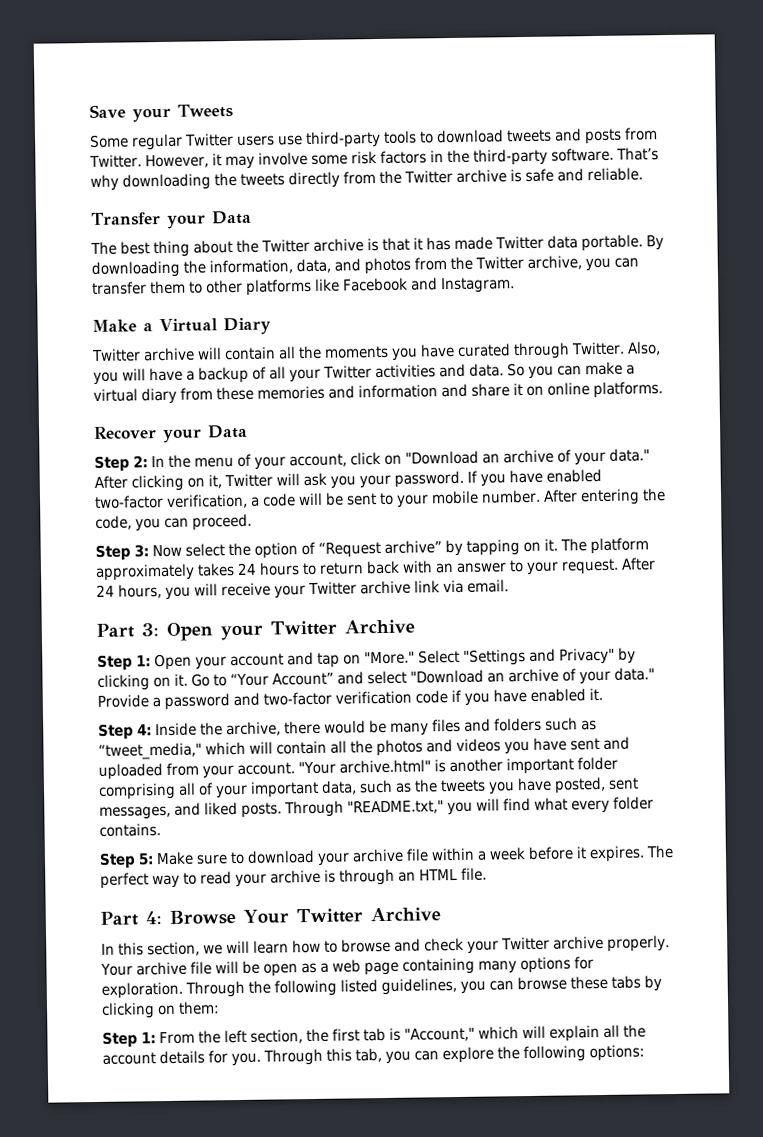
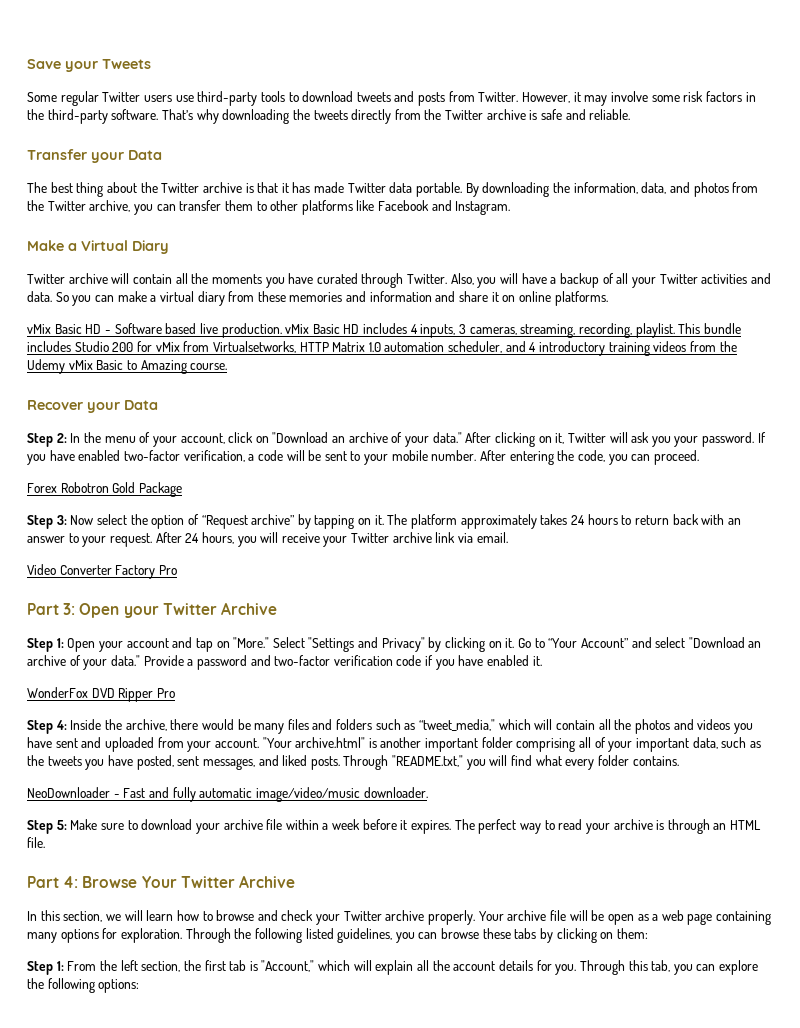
+ vMix Basic HD - Software based live production. vMix Basic HD includes 4 inputs, 3 cameras, streaming, recording, playlist. This bundle includes Studio 200 for vMix from Virtualsetworks, HTTP Matrix 1.0 automation scheduler, and 4 introductory training videos from the Udemy vMix Basic to Amazing course.
+ Forex Robotron Gold Package
+ Video Converter Factory Pro
+ WonderFox DVD Ripper Pro
+ NeoDownloader - Fast and fully automatic image/video/music downloader.

